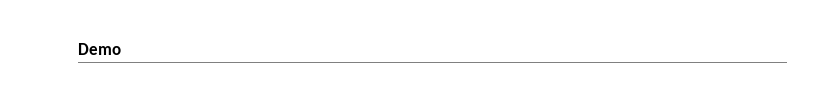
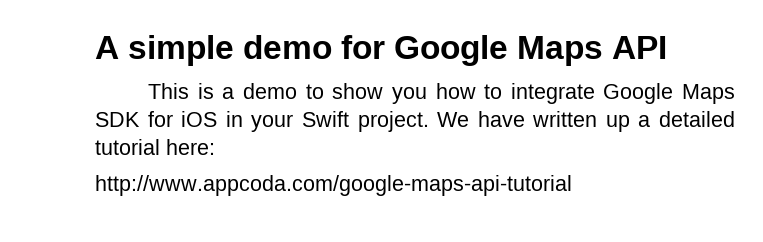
- Demo
+ A simple demo for Google Maps API
+ This is a demo to show you how to integrate Google Maps SDK for iOS in your Swift project. We have written up a detailed tutorial here:
+ http://www.appcoda.com/google-maps-api-tutorial

